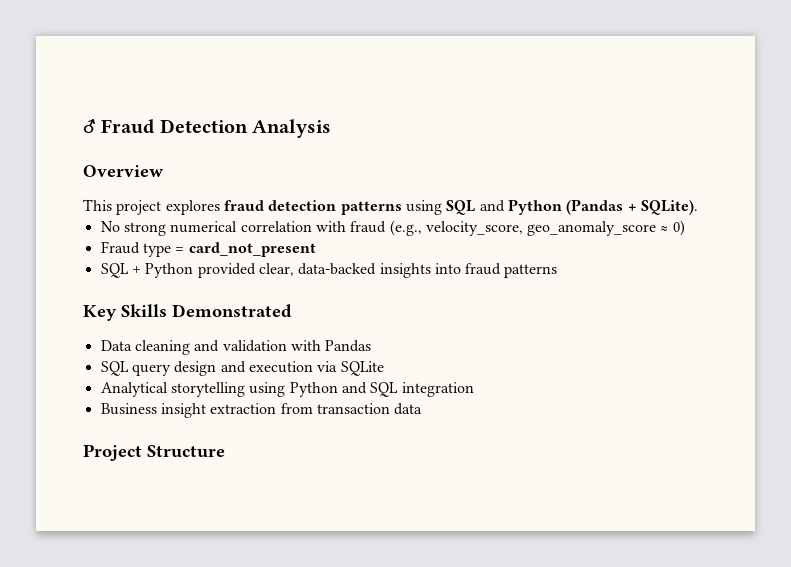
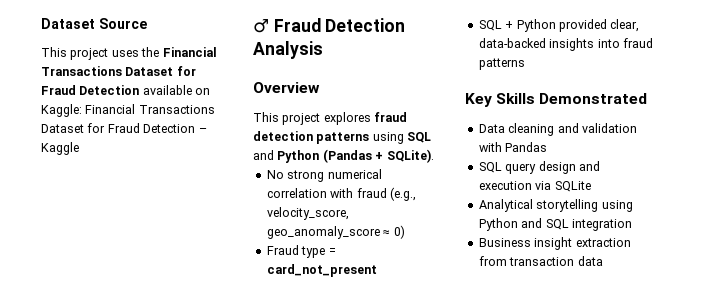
+ Dataset Source
+ This project uses the Financial Transactions Dataset for Fraud Detection available on Kaggle: Financial Transactions Dataset for Fraud Detection – Kaggle
- Project Structure

